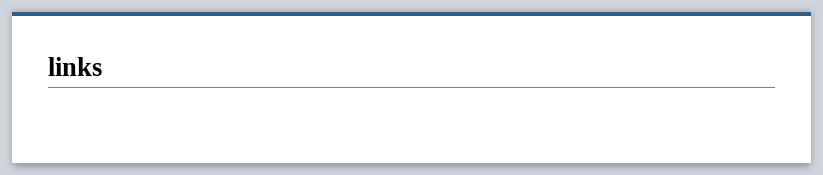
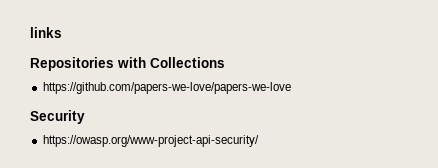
+ Repositories with Collections
+ https://github.com/papers-we-love/papers-we-love
+ Security
+ https://owasp.org/www-project-api-security/

